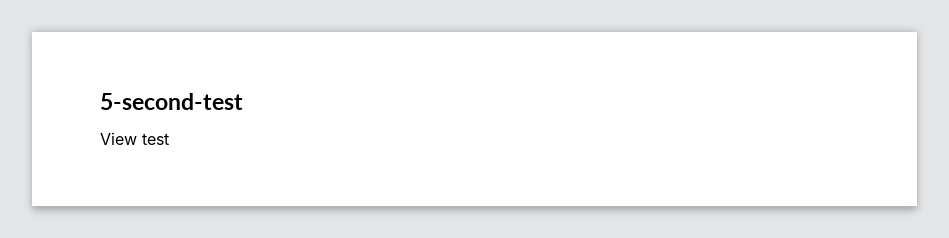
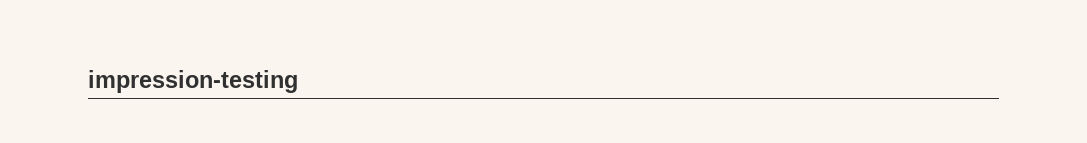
- 5-second-test
- View test
+ impression-testing

